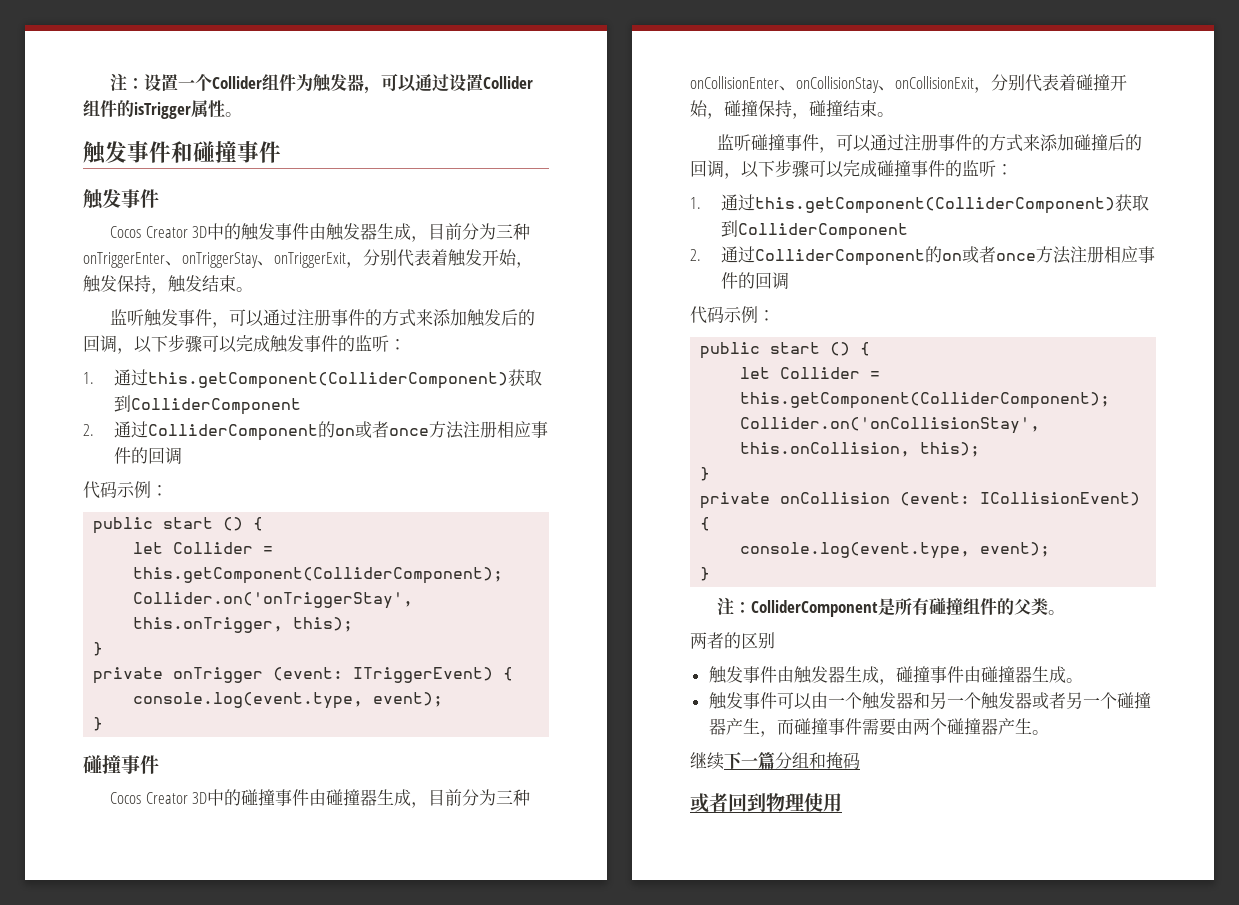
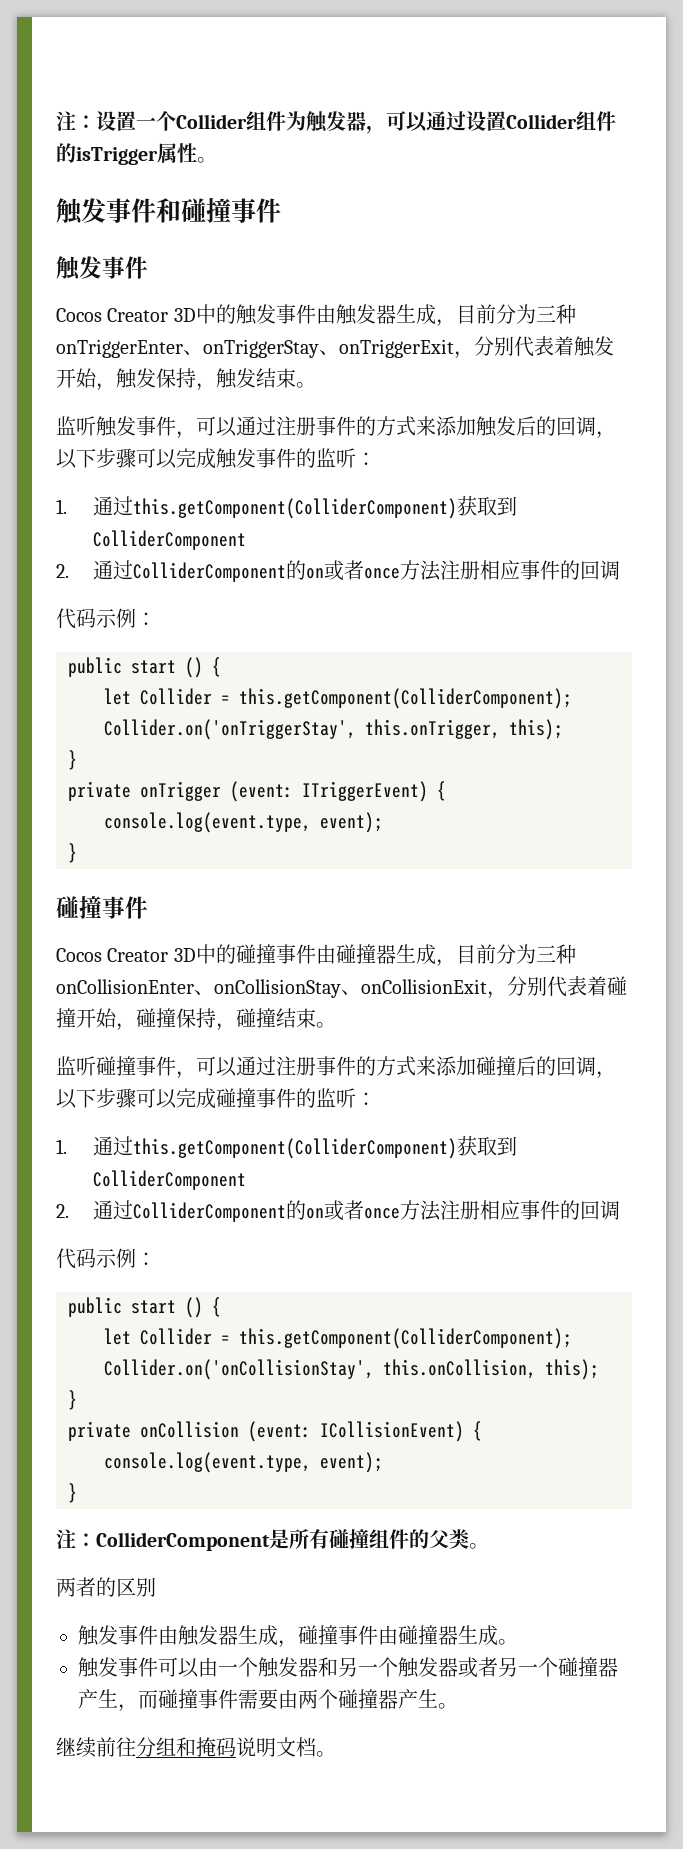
- 继续下一篇分组和掩码
- 或者回到物理使用
+ 继续前往分组和掩码说明文档。

